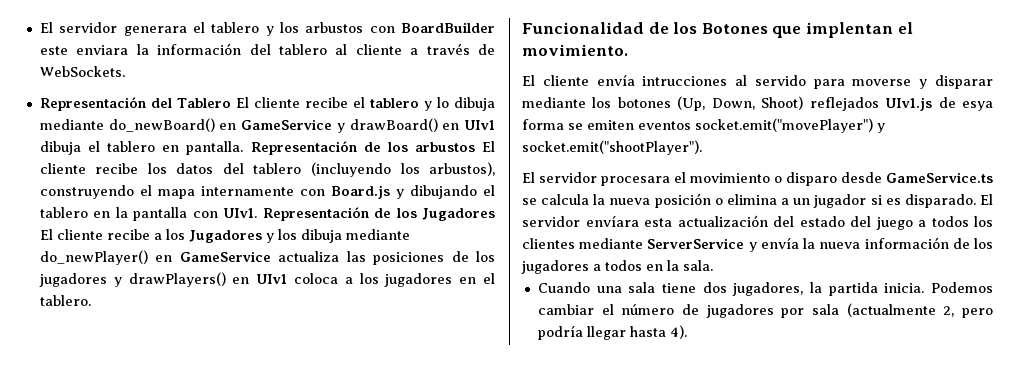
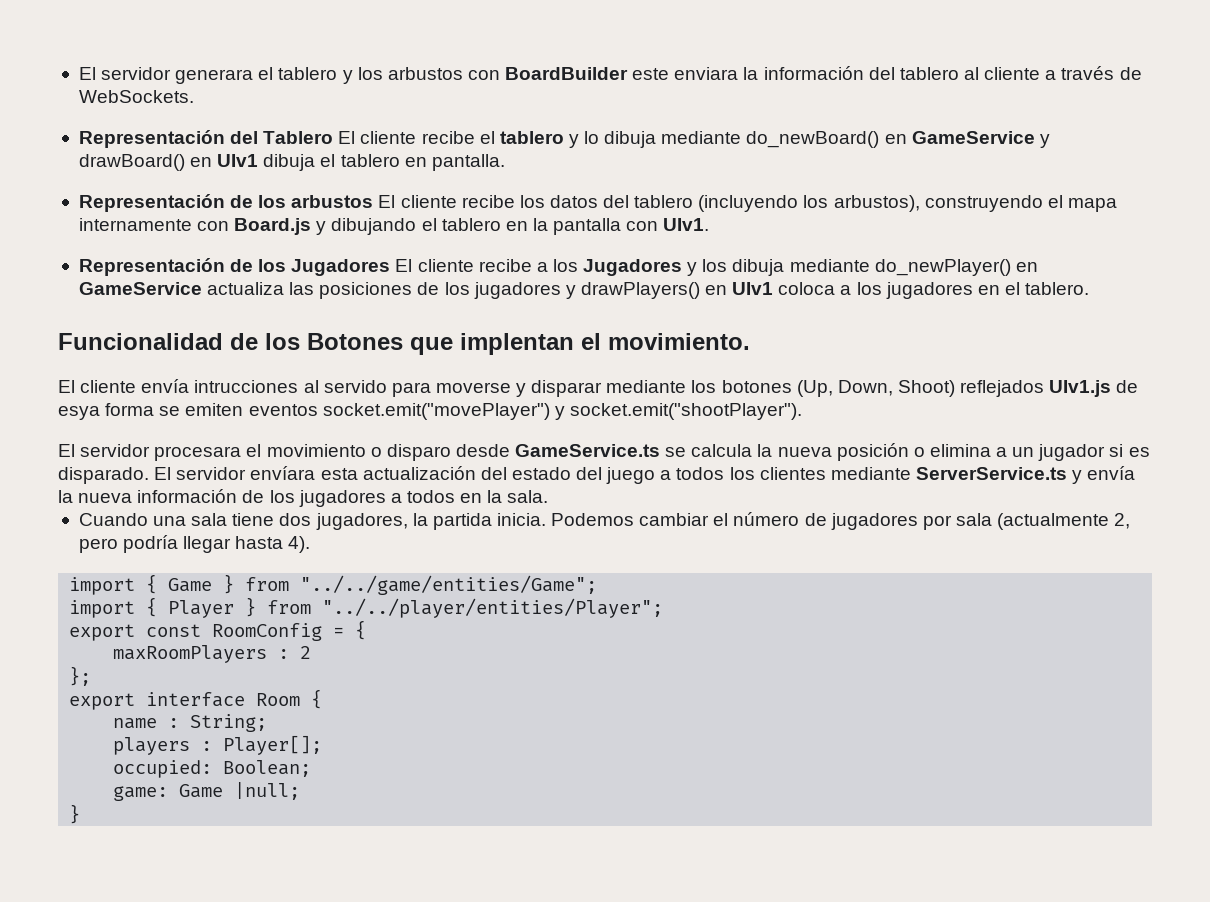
- Representación del Tablero El cliente recibe el tablero y lo dibuja mediante do_newBoard() en GameService y drawBoard() en UIv1 dibuja el tablero en pantalla. Representación de los arbustos El cliente recibe los datos del tablero (incluyendo los arbustos), construyendo el mapa internamente con Board.js y dibujando el tablero en la pantalla con UIv1. Representación de los Jugadores El cliente recibe a los Jugadores y los dibuja mediante do_newPlayer() en GameService actualiza las posiciones de los jugadores y drawPlayers() en UIv1 coloca a los jugadores en el tablero.
+ Representación del Tablero El cliente recibe el tablero y lo dibuja mediante do_newBoard() en GameService y drawBoard() en UIv1 dibuja el tablero en pantalla.
+ Representación de los arbustos El cliente recibe los datos del tablero (incluyendo los arbustos), construyendo el mapa internamente con Board.js y dibujando el tablero en la pantalla con UIv1.
+ Representación de los Jugadores El cliente recibe a los Jugadores y los dibuja mediante do_newPlayer() en GameService actualiza las posiciones de los jugadores y drawPlayers() en UIv1 coloca a los jugadores en el tablero.
- El servidor envíara esta actualización del estado del juego a todos los clientes mediante ServerService y envía la nueva información de los jugadores a todos en la sala.
+ El servidor envíara esta actualización del estado del juego a todos los clientes mediante ServerService.ts y envía la nueva información de los jugadores a todos en la sala.
+ import { Game } from "../../game/entities/Game";
+ import { Player } from "../../player/entities/Player";
+ export const RoomConfig = {
+ maxRoomPlayers : 2
+ };
+ export interface Room {
+ name : String;
+ players : Player[];
+ occupied: Boolean;
+ game: Game |null;
+ }

